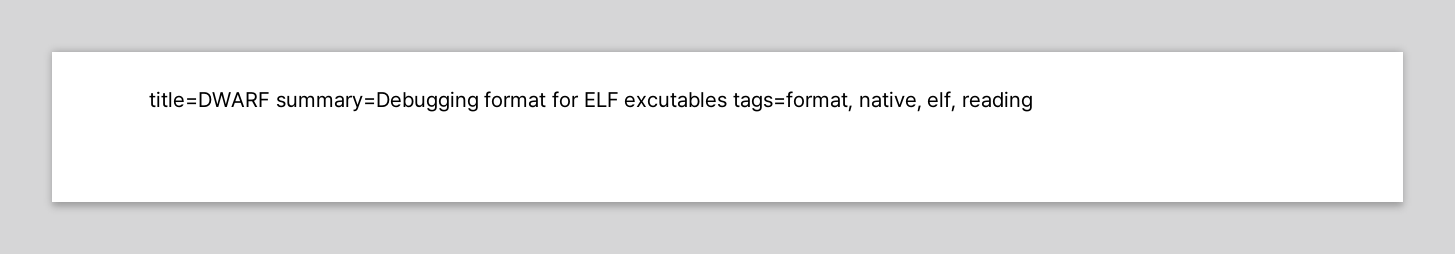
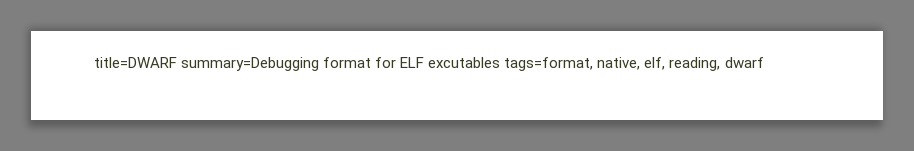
- title=DWARF summary=Debugging format for ELF excutables tags=format, native, elf, reading
+ title=DWARF summary=Debugging format for ELF excutables tags=format, native, elf, reading, dwarf

